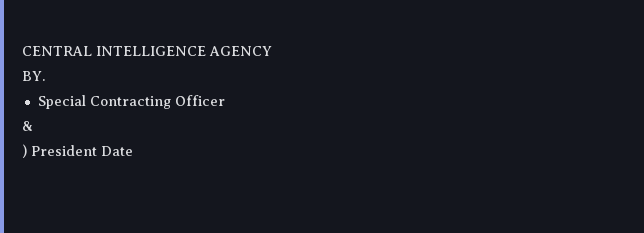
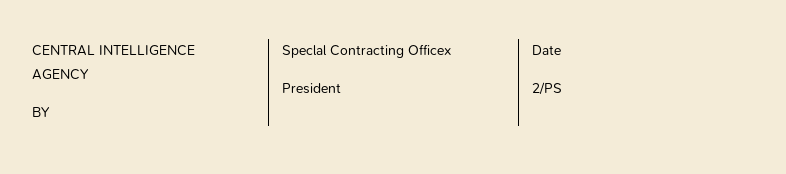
- BY.
- Special Contracting Officer
- &
- ) President Date
+ BY
+ Speclal Contracting Officex
+ President
+ Date
+ 2/PS

